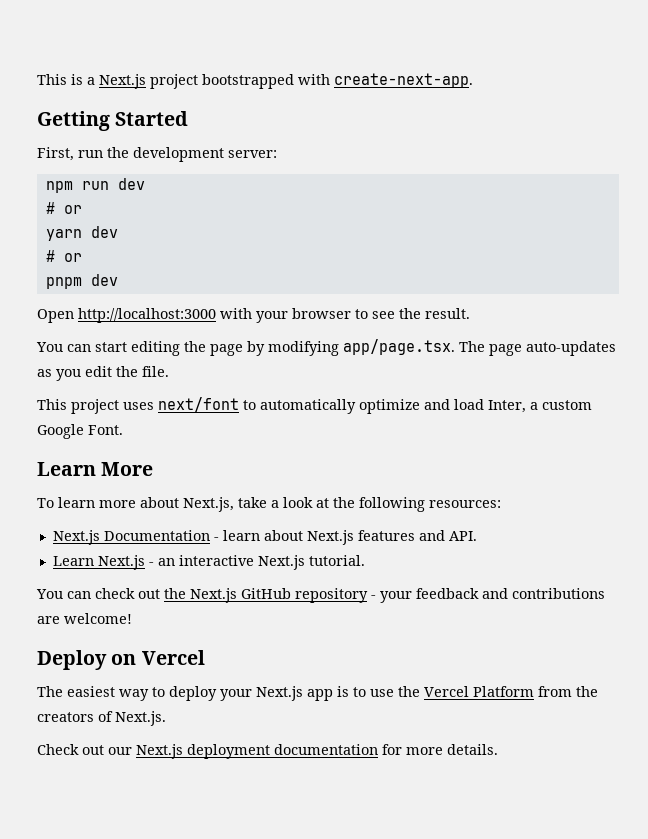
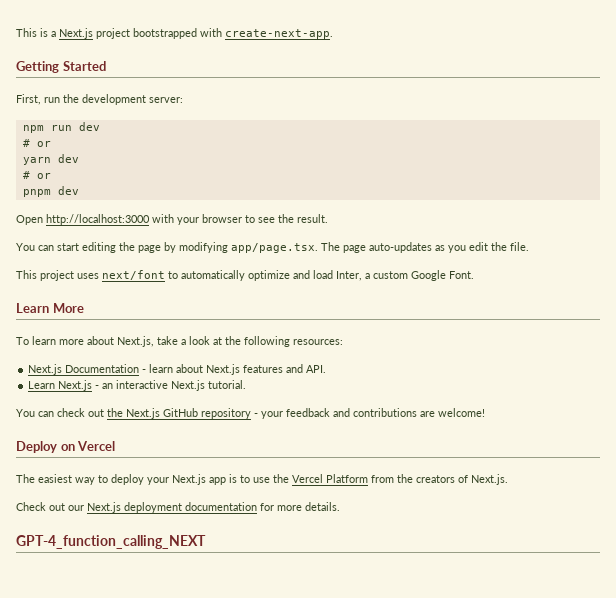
+ GPT-4_function_calling_NEXT

